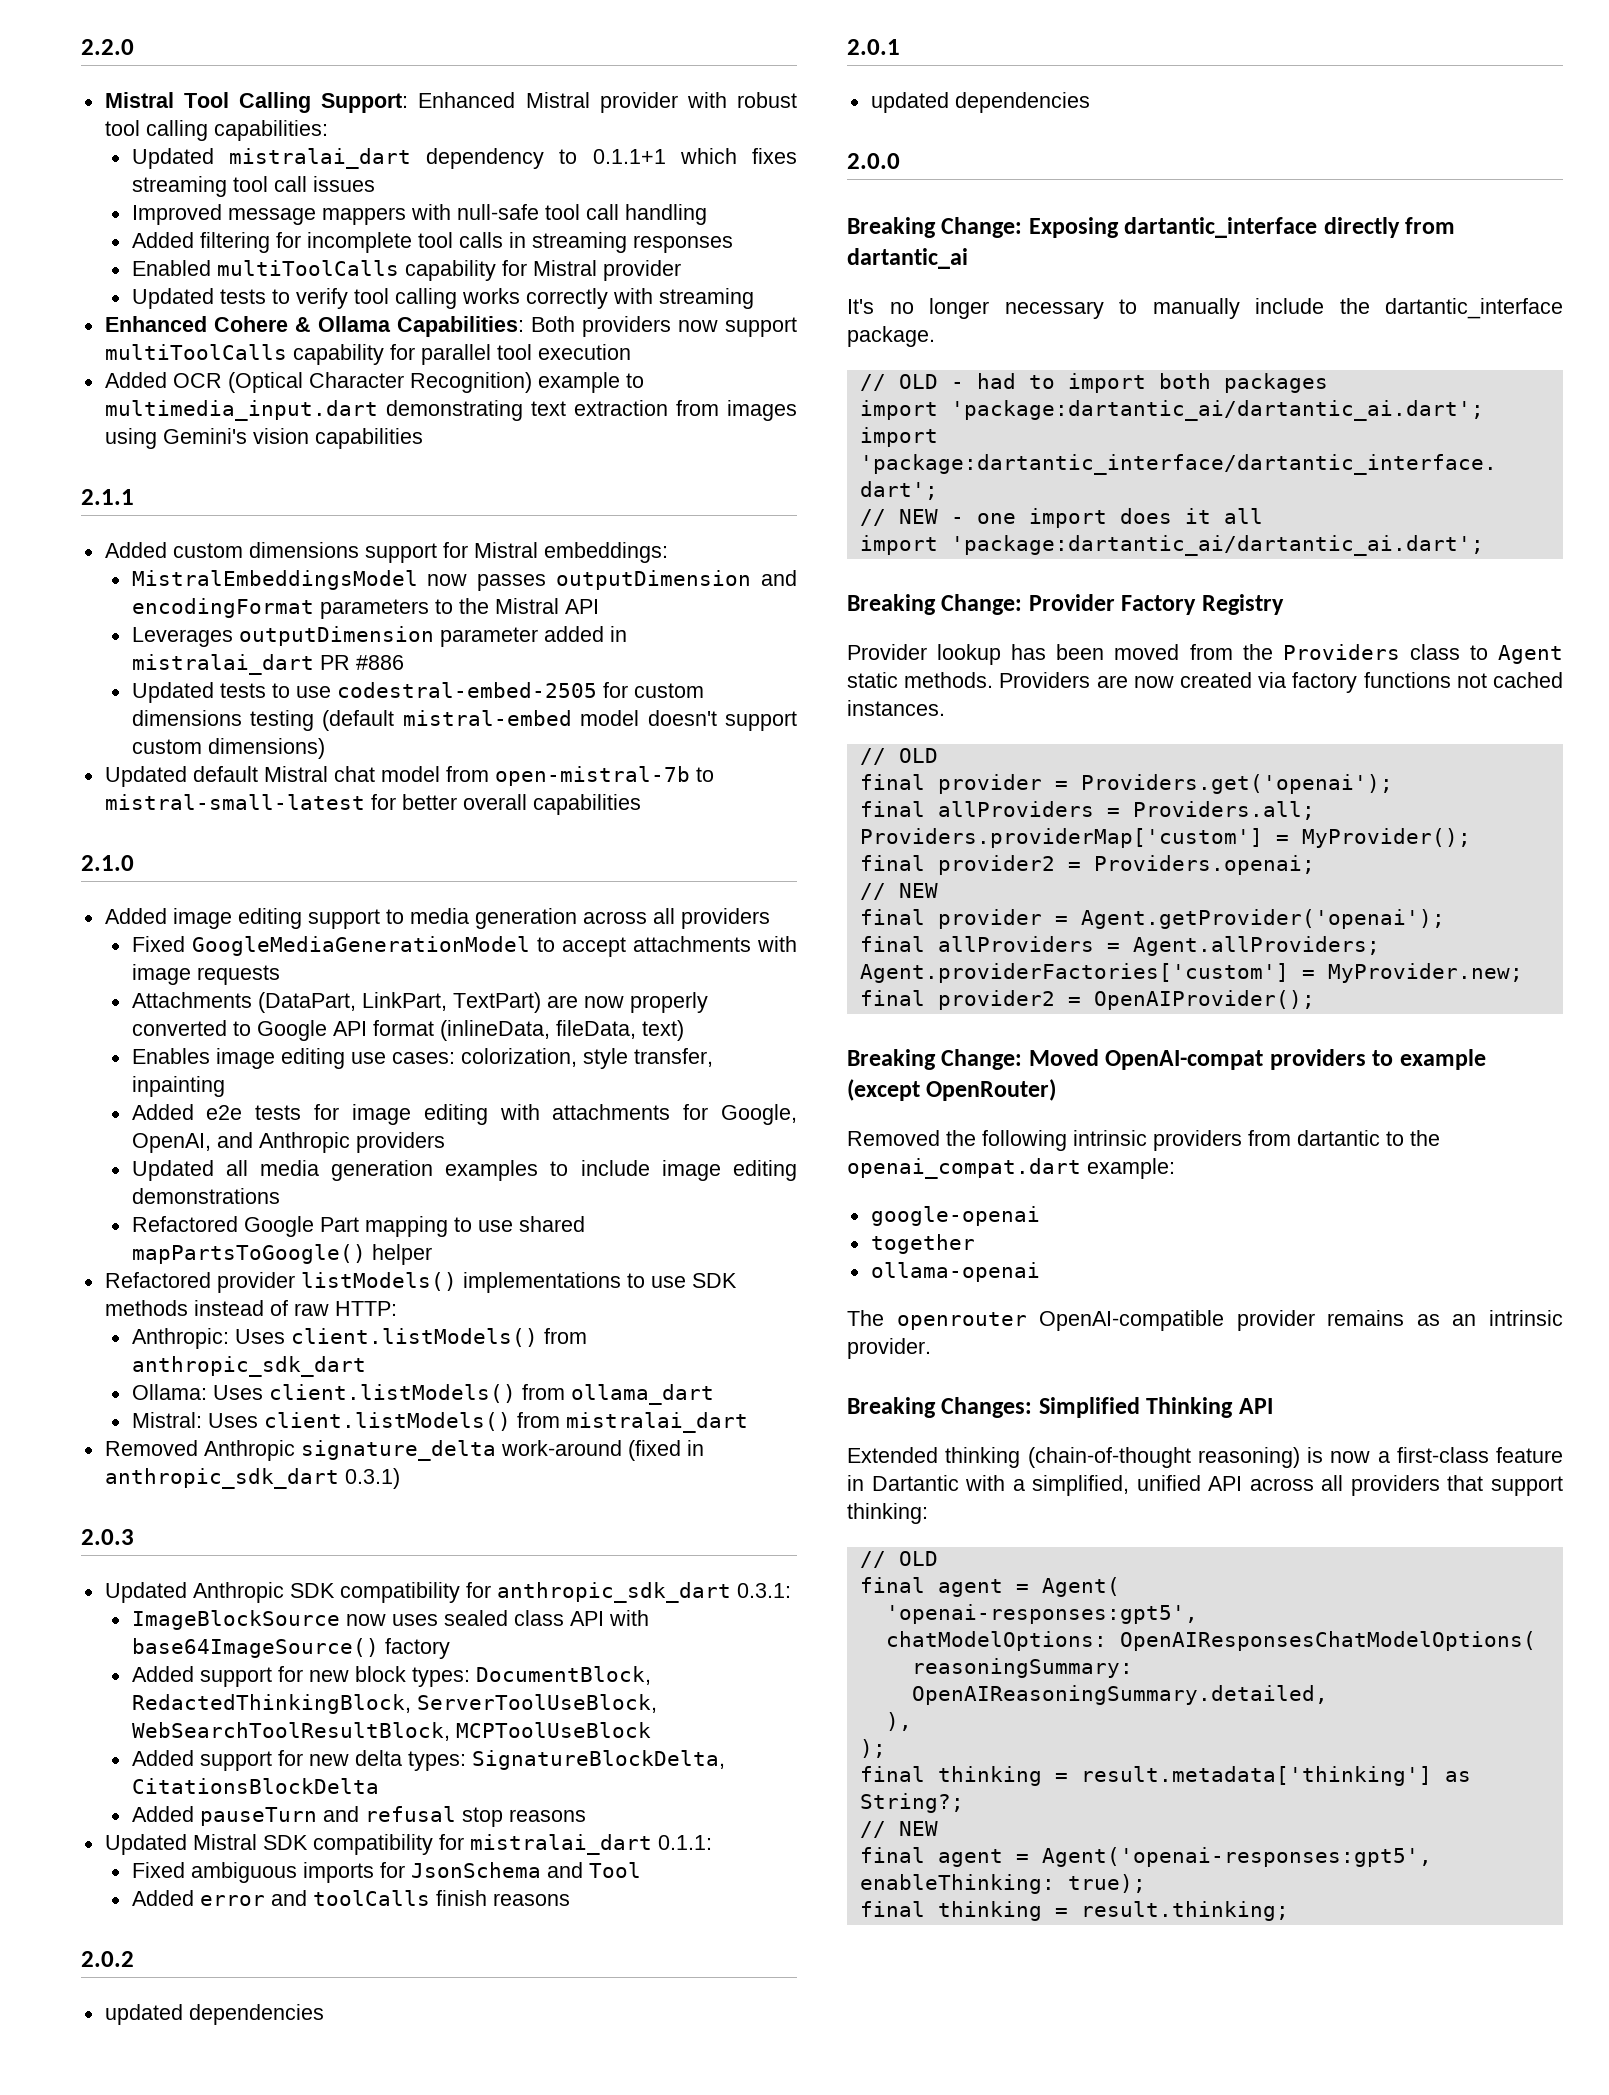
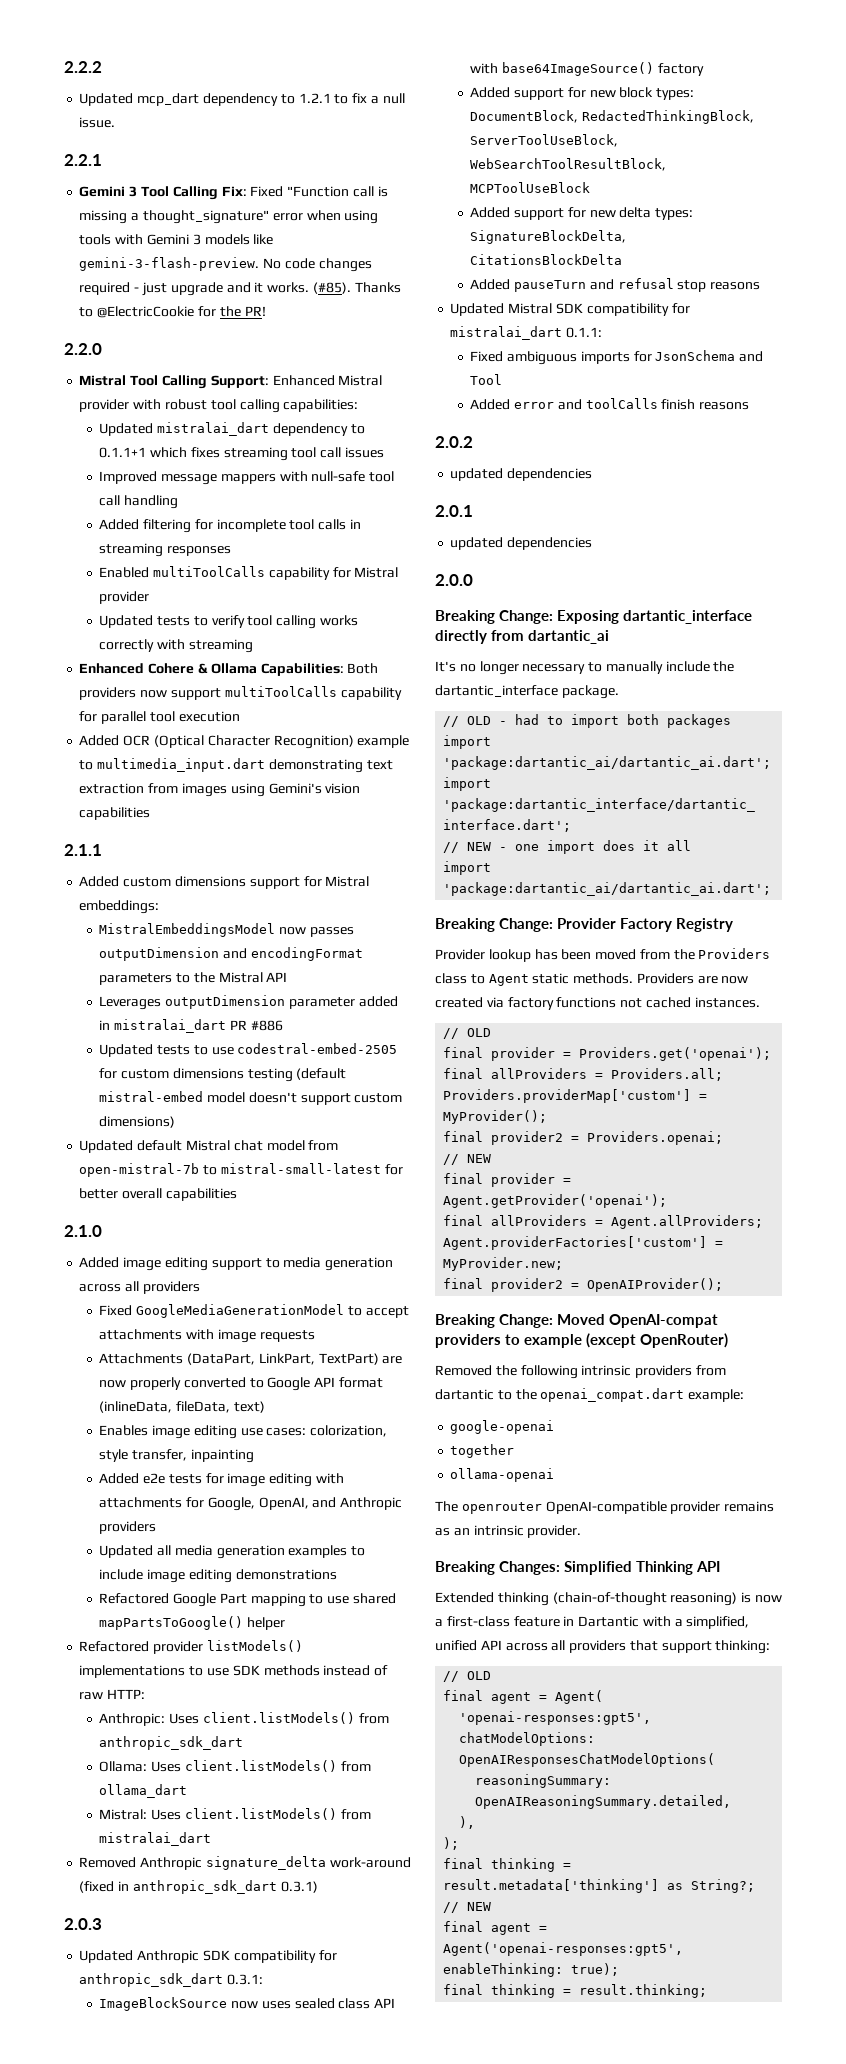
+ 2.2.2
+ Updated mcp_dart dependency to 1.2.1 to fix a null issue.
+ 2.2.1
+ Gemini 3 Tool Calling Fix: Fixed "Function call is missing a thought_signature" error when using tools with Gemini 3 models like gemini-3-flash-preview. No code changes required - just upgrade and it works. (#85). Thanks to @ElectricCookie for the PR!

